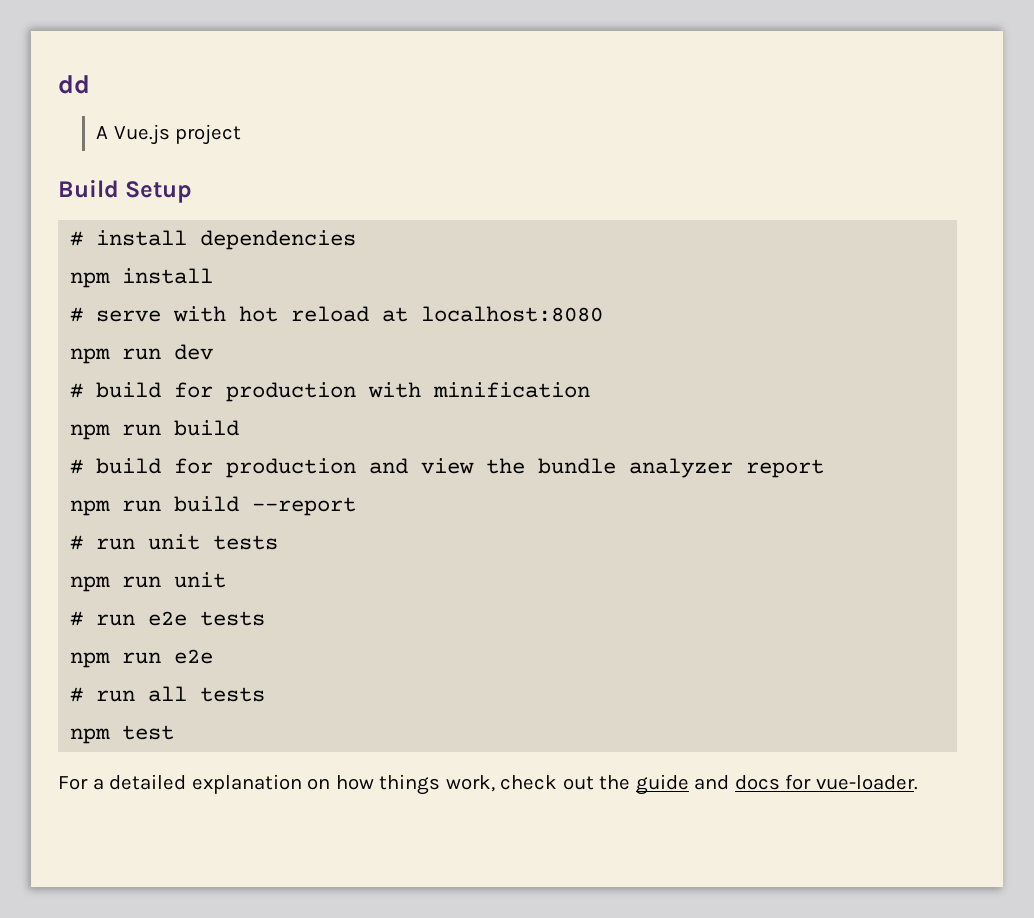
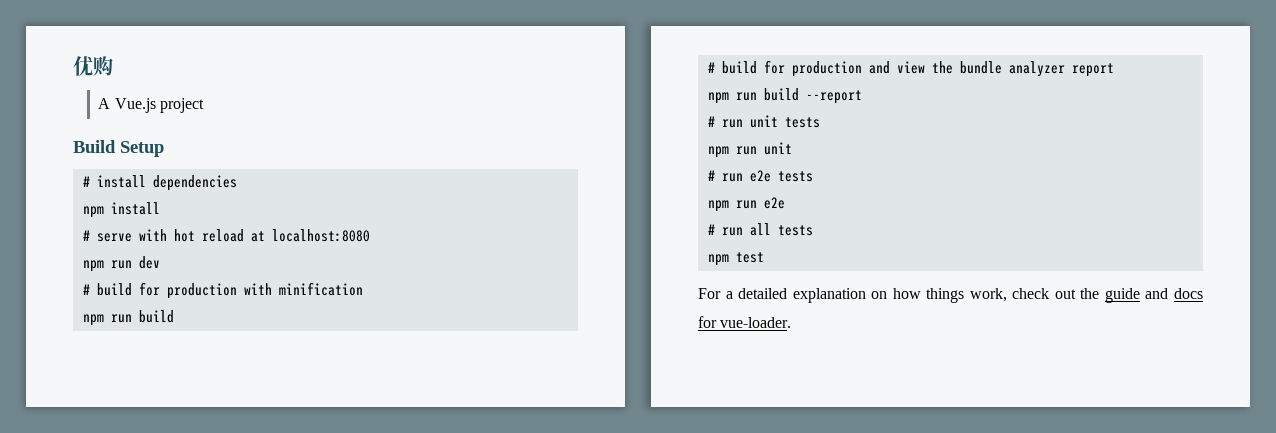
- dd
+ 优购

